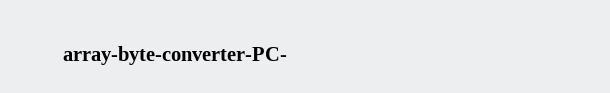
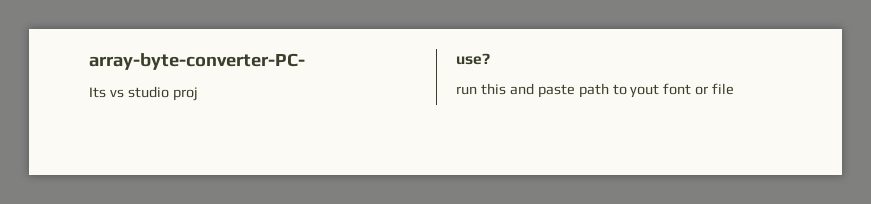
+ Its vs studio proj
+ use?
+ run this and paste path to yout font or file

